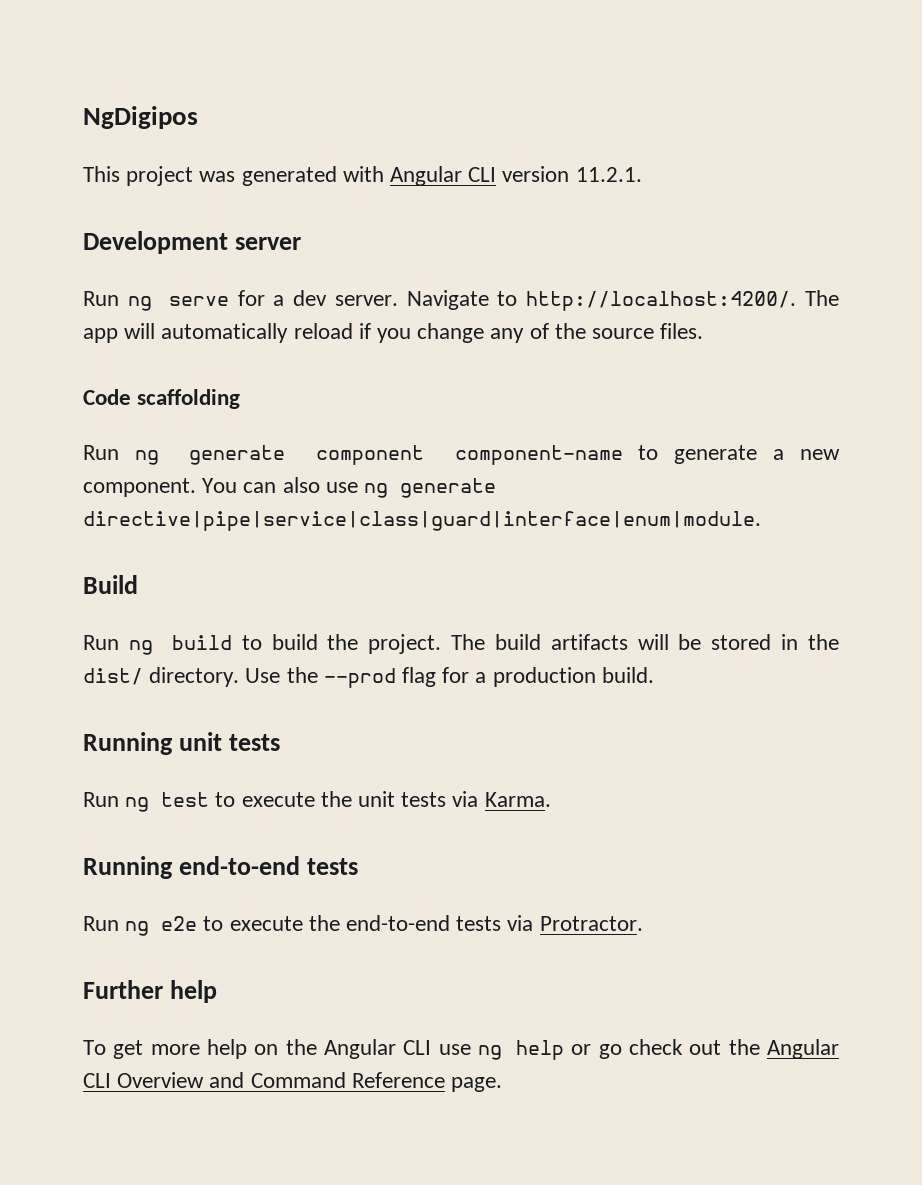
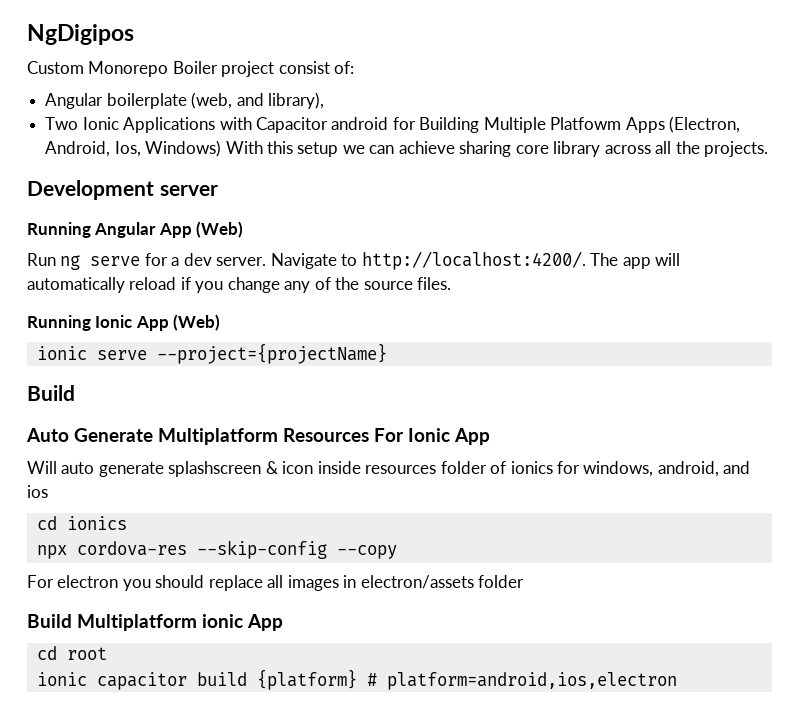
- This project was generated with Angular CLI version 11.2.1.
+ Custom Monorepo Boiler project consist of:
+ Angular boilerplate (web, and library),
+ Two Ionic Applications with Capacitor android for Building Multiple Platfowm Apps (Electron, Android, Ios, Windows) With this setup we can achieve sharing core library across all the projects.
  Development server
+ Running Angular App (Web)
- Code scaffolding
- Run ng generate component component-name to generate a new component. You can also use ng generate directive|pipe|service|class|guard|interface|enum|module.
+ Running Ionic App (Web)
+ ionic serve --project={projectName}
  Build
- Run ng build to build the project. The build artifacts will be stored in the dist/ directory. Use the --prod flag for a production build.
- Running unit tests
- Run ng test to execute the unit tests via Karma.
- Running end-to-end tests
- Run ng e2e to execute the end-to-end tests via Protractor.
- Further help
- To get more help on the Angular CLI use ng help or go check out the Angular CLI Overview and Command Reference page.
+ Auto Generate Multiplatform Resources For Ionic App
+ Will auto generate splashscreen & icon inside resources folder of ionics for windows, android, and ios
+ cd ionics
+ npx cordova-res --skip-config --copy
+ For electron you should replace all images in electron/assets folder
+ Build Multiplatform ionic App
+ cd root
+ ionic capacitor build {platform} # platform=android,ios,electron

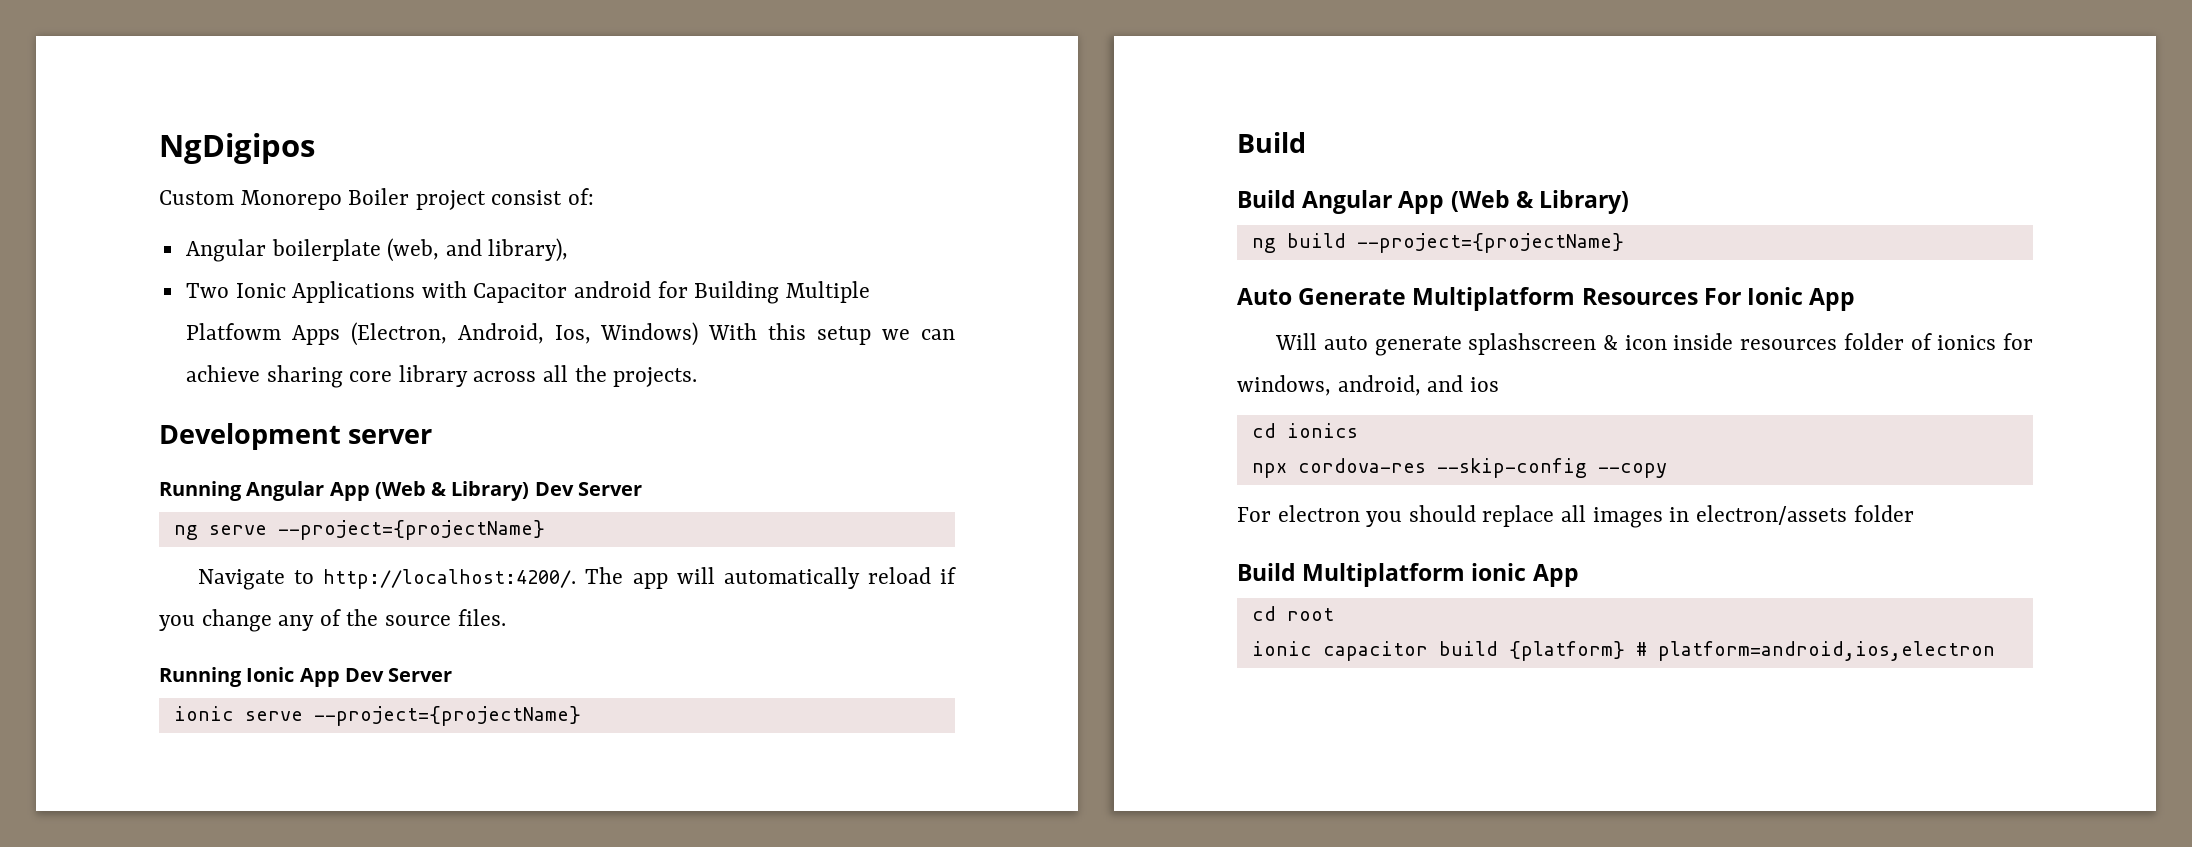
- Running Angular App (Web)
- Run ng serve for a dev server. Navigate to http://localhost:4200/.
+ Running Angular App (Web & Library) Dev Server
+ ng serve --project={projectName}
+ Navigate to http://localhost:4200/.
- Running Ionic App (Web)
+ Running Ionic App Dev Server
+ Build Angular App (Web & Library)
+ ng build --project={projectName}

